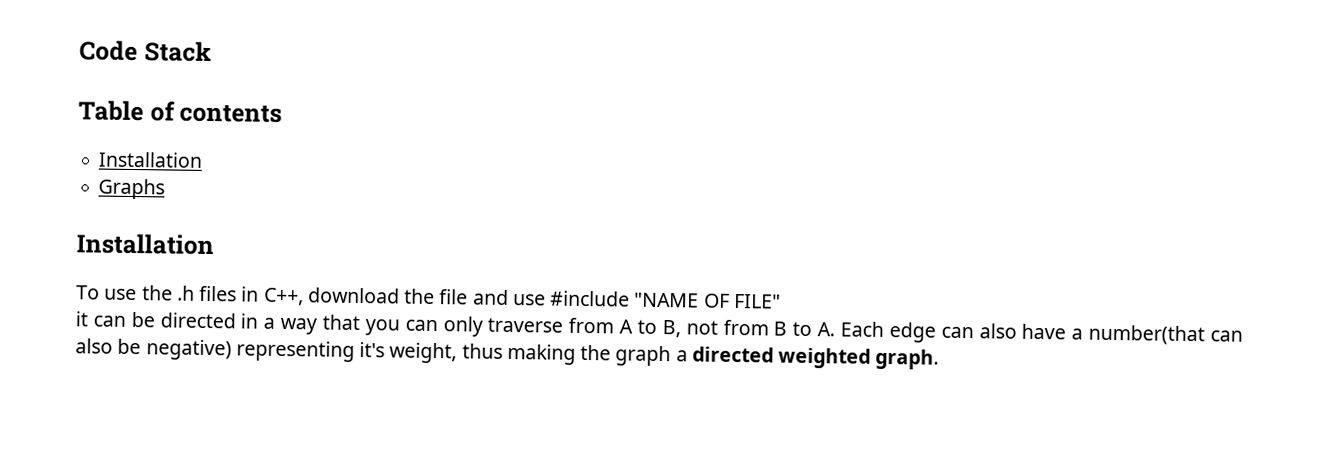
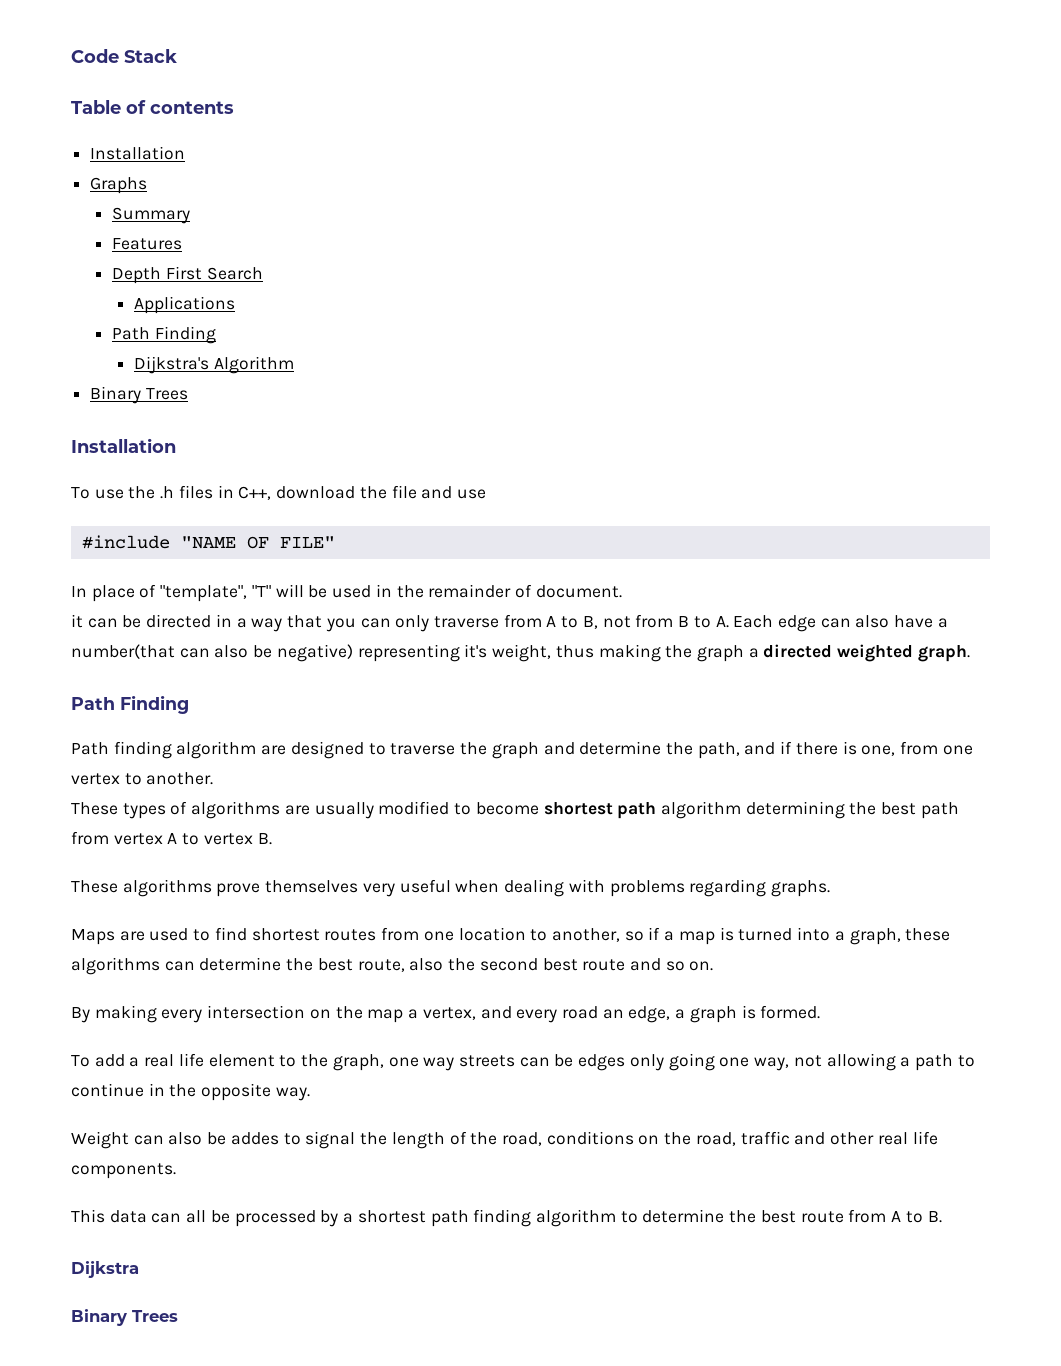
+ Summary
+ Features
+ Depth First Search
+ Applications
+ Path Finding
+ Dijkstra's Algorithm
+ Binary Trees
- To use the .h files in C++, download the file and use #include "NAME OF FILE"
+ To use the .h files in C++, download the file and use
+ #include "NAME OF FILE"
+ In place of "template", "T" will be used in the remainder of document.
  it can be directed in a way that you can only traverse from A to B, not from B to A. Each edge can also have a number(that can also be negative) representing it's weight, thus making the graph a directed weighted graph.
+ Path Finding
+ Path finding algorithm are designed to traverse the graph and determine the path, and if there is one, from one vertex to another.
+ These types of algorithms are usually modified to become shortest path algorithm determining the best path from vertex A to vertex B.
+ These algorithms prove themselves very useful when dealing with problems regarding graphs.
+ Maps are used to find shortest routes from one location to another, so if a map is turned into a graph, these algorithms can determine the best route, also the second best route and so on.
+ By making every intersection on the map a vertex, and every road an edge, a graph is formed.
+ To add a real life element to the graph, one way streets can be edges only going one way, not allowing a path to continue in the opposite way.
+ Weight can also be addes to signal the length of the road, conditions on the road, traffic and other real life components.
+ This data can all be processed by a shortest path finding algorithm to determine the best route from A to B.
+ Dijkstra
+ Binary Trees

